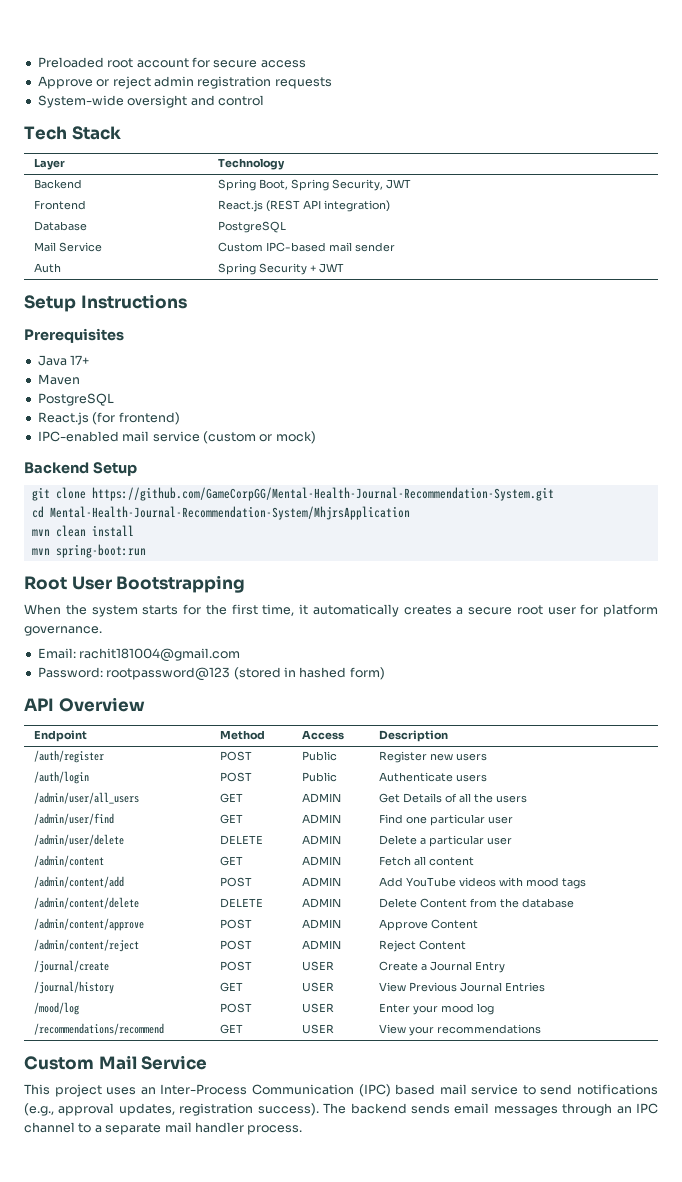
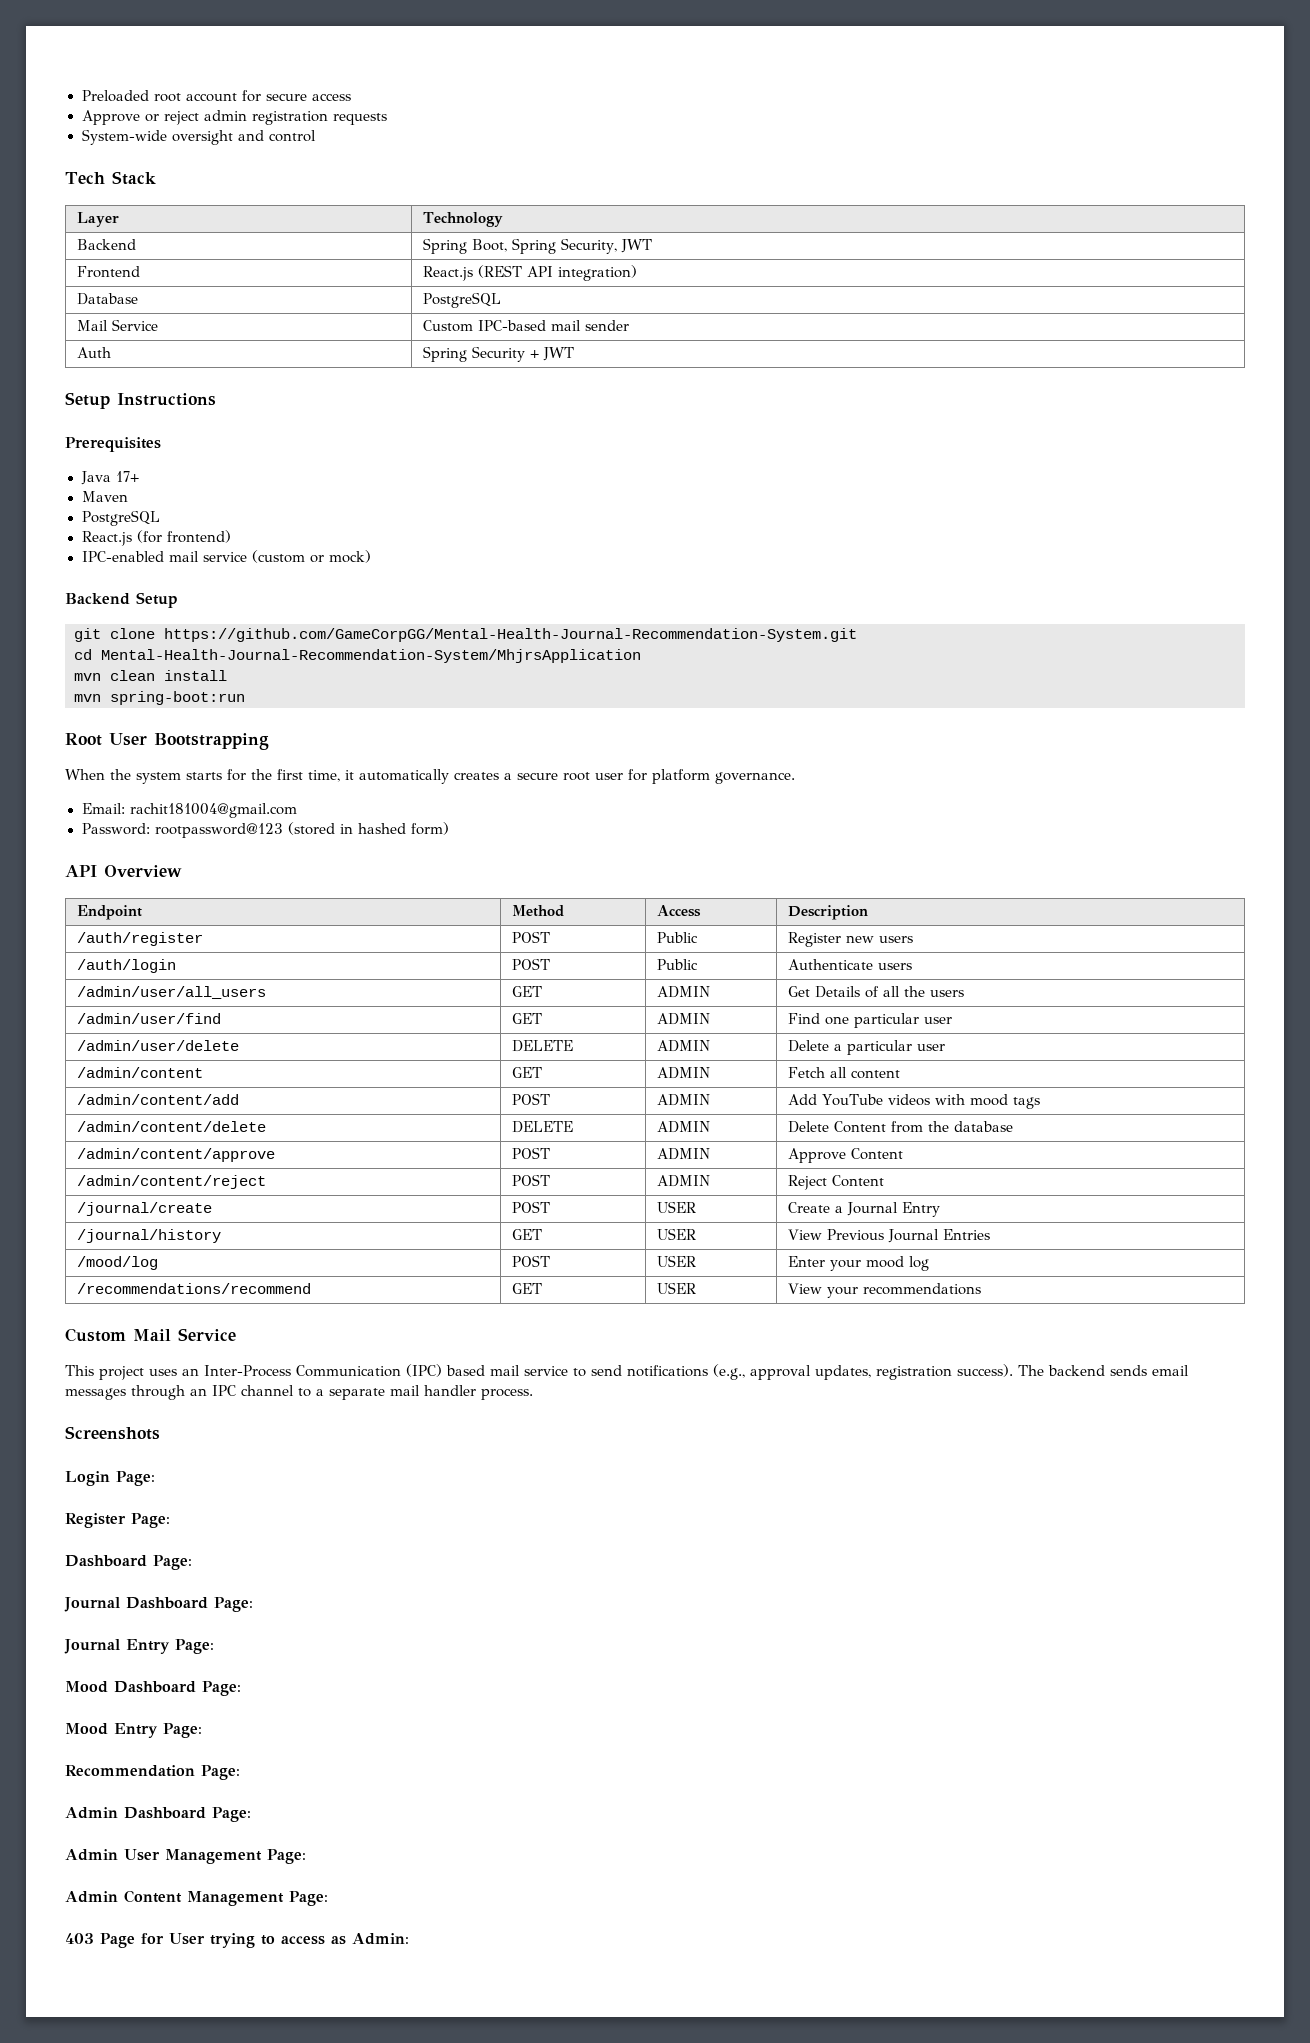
+ Screenshots
+ Login Page:
+ Register Page:
+ Dashboard Page:
+ Journal Dashboard Page:
+ Journal Entry Page:
+ Mood Dashboard Page:
+ Mood Entry Page:
+ Recommendation Page:
+ Admin Dashboard Page:
+ Admin User Management Page:
+ Admin Content Management Page:
+ 403 Page for User trying to access as Admin:

